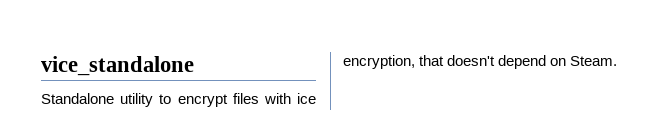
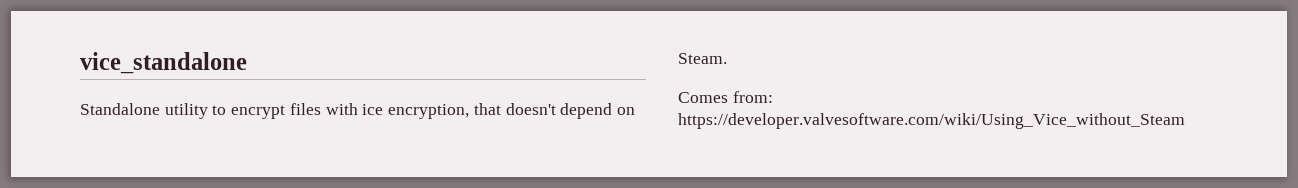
+ Comes from: https://developer.valvesoftware.com/wiki/Using_Vice_without_Steam

